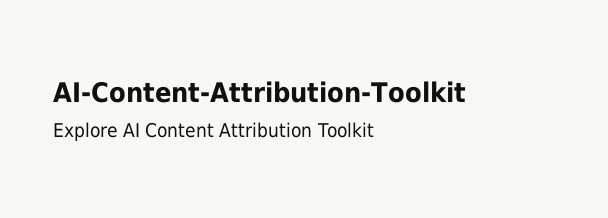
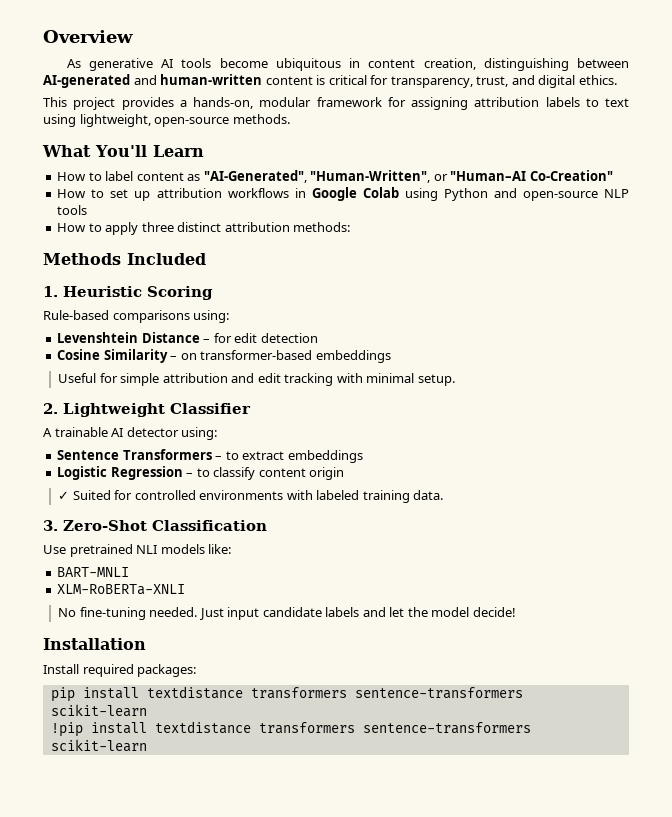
- AI-Content-Attribution-Toolkit
- Explore AI Content Attribution Toolkit
+ Overview
+ As generative AI tools become ubiquitous in content creation, distinguishing between AI-generated and human-written content is critical for transparency, trust, and digital ethics.
+ This project provides a hands-on, modular framework for assigning attribution labels to text using lightweight, open-source methods.
+ What You'll Learn
+ How to label content as "AI-Generated", "Human-Written", or "Human–AI Co-Creation"
+ How to set up attribution workflows in Google Colab using Python and open-source NLP tools
+ How to apply three distinct attribution methods:
+ Methods Included
+ 1. Heuristic Scoring
+ Rule-based comparisons using:
+ Levenshtein Distance – for edit detection
+ Cosine Similarity – on transformer-based embeddings
+ Useful for simple attribution and edit tracking with minimal setup.
+ 2. Lightweight Classifier
+ A trainable AI detector using:
+ Sentence Transformers – to extract embeddings
+ Logistic Regression – to classify content origin
+ ✓ Suited for controlled environments with labeled training data.
+ 3. Zero-Shot Classification
+ Use pretrained NLI models like:
+ BART-MNLI
+ XLM-RoBERTa-XNLI
+ No fine-tuning needed. Just input candidate labels and let the model decide!
+ Installation
+ Install required packages:
+ pip install textdistance transformers sentence-transformers scikit-learn
+ !pip install textdistance transformers sentence-transformers scikit-learn

